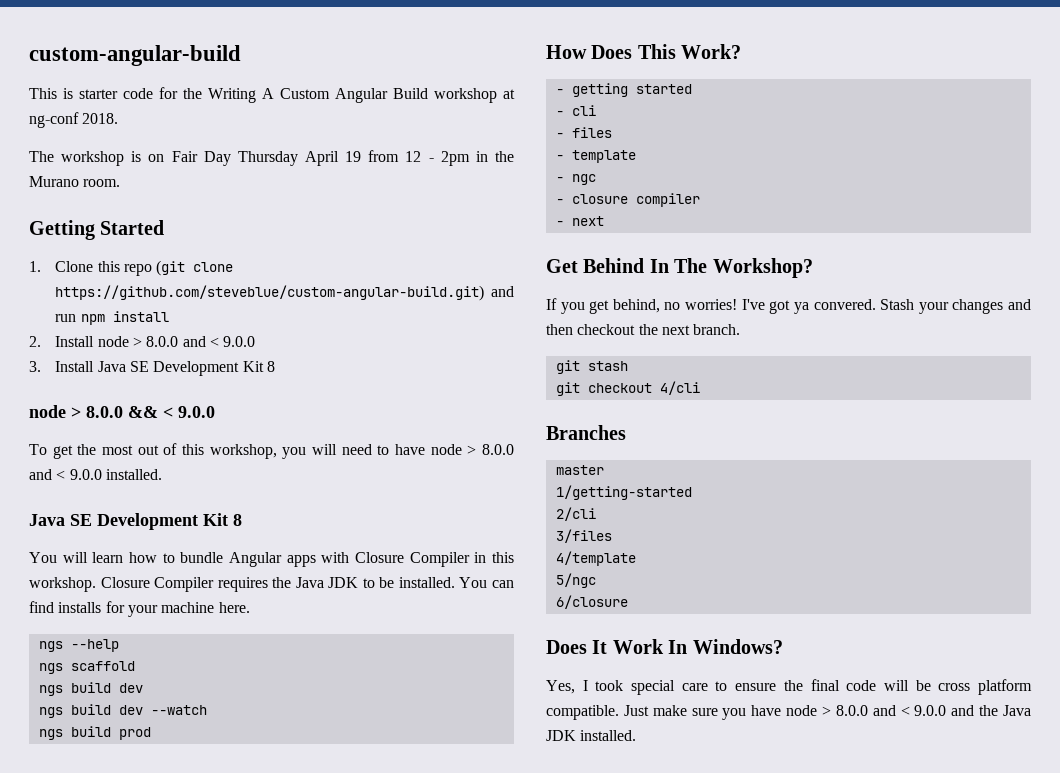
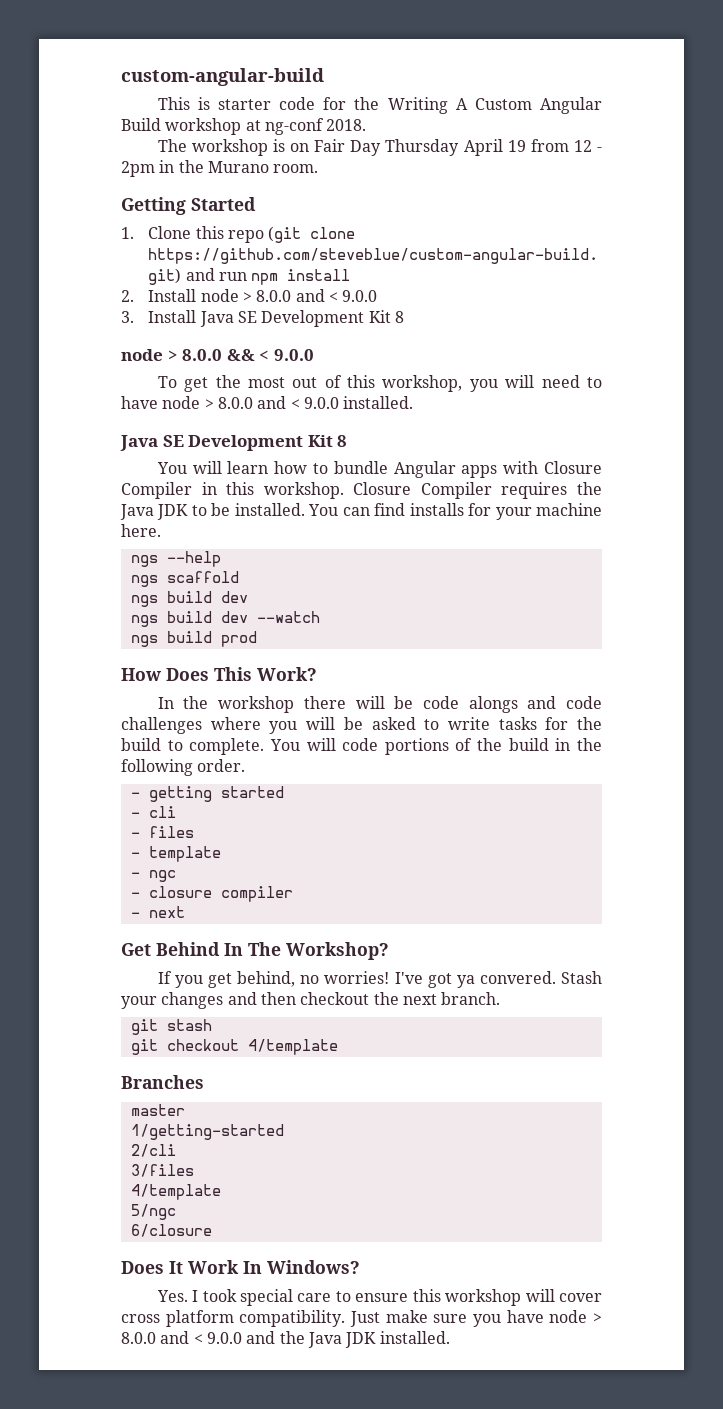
+ In the workshop there will be code alongs and code challenges where you will be asked to write tasks for the build to complete. You will code portions of the build in the following order.
- git checkout 4/cli
+ git checkout 4/template
- Yes, I took special care to ensure the final code will be cross platform compatible.
+ Yes. I took special care to ensure this workshop will cover cross platform compatibility.

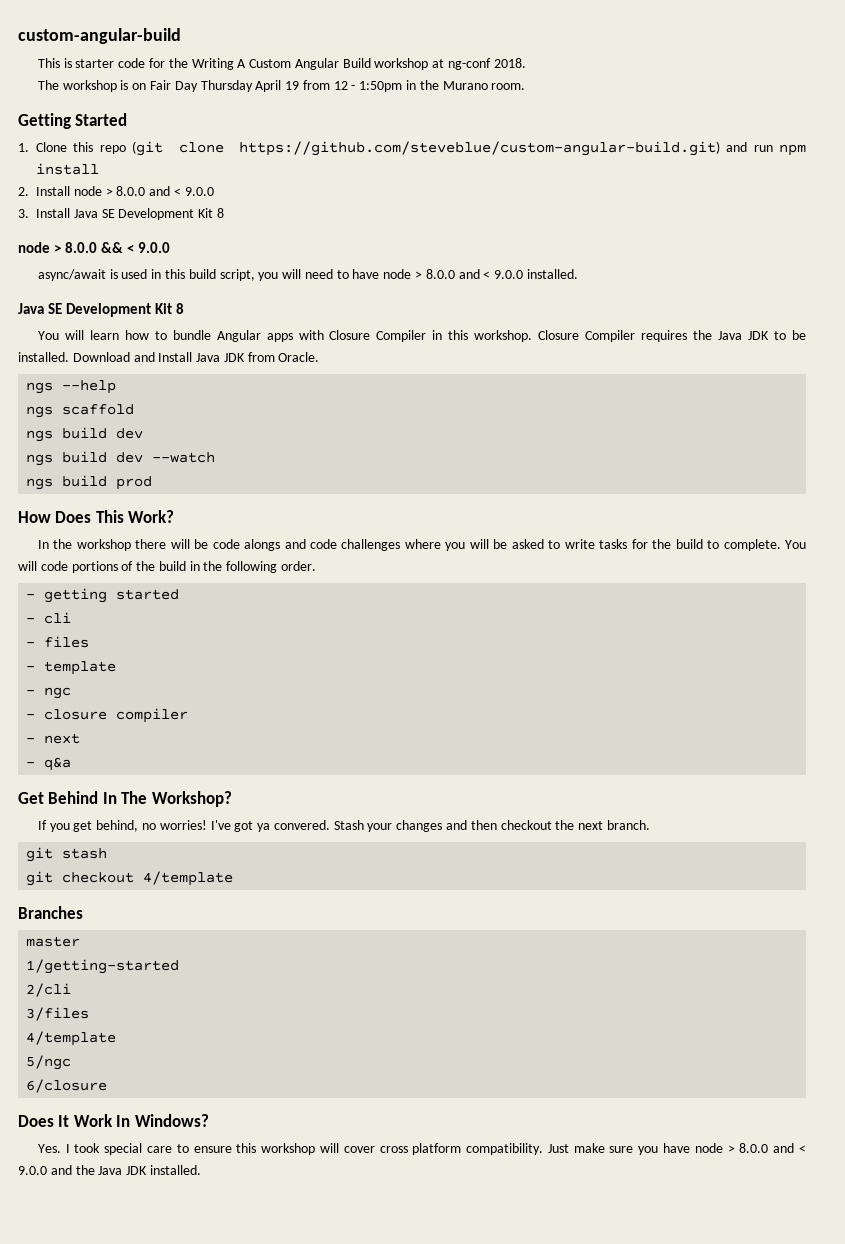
- The workshop is on Fair Day Thursday April 19 from 12 - 2pm in the Murano room.
+ The workshop is on Fair Day Thursday April 19 from 12 - 1:50pm in the Murano room.
- To get the most out of this workshop, you will need to have node > 8.0.0 and < 9.0.0 installed.
+ async/await is used in this build script, you will need to have node > 8.0.0 and < 9.0.0 installed.
- You can find installs for your machine here.
+ Download and Install Java JDK from Oracle.
+ - q&a

